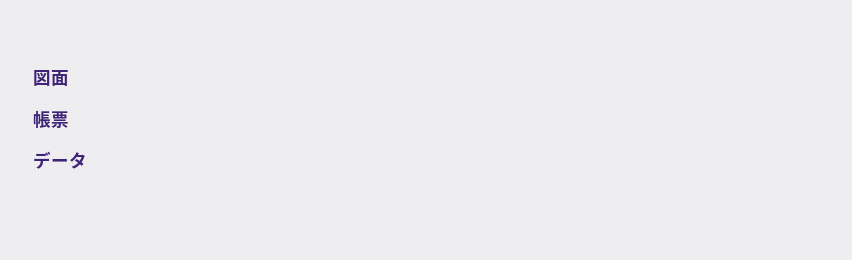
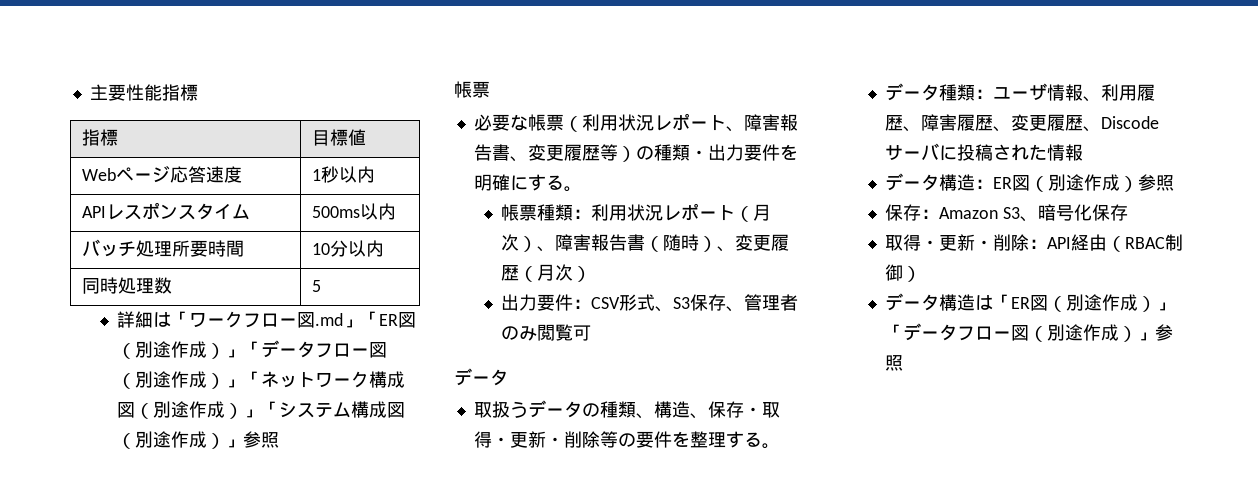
- 図面
+ 主要性能指標
+ 指標 | 目標値
+ Webページ応答速度 | 1秒以内
+ APIレスポンスタイム | 500ms以内
+ バッチ処理所要時間 | 10分以内
+ 同時処理数 | 5
+ 詳細は「ワークフロー図.md」「ER図（別途作成）」「データフロー図（別途作成）」「ネットワーク構成図（別途作成）」「システム構成図（別途作成）」参照
  帳票
+ 必要な帳票（利用状況レポート、障害報告書、変更履歴等）の種類・出力要件を明確にする。
+ 帳票種類：利用状況レポート（月次）、障害報告書（随時）、変更履歴（月次）
+ 出力要件：CSV形式、S3保存、管理者のみ閲覧可
  データ
+ 取扱うデータの種類、構造、保存・取得・更新・削除等の要件を整理する。
+ データ種類：ユーザ情報、利用履歴、障害履歴、変更履歴、Discodeサーバに投稿された情報
+ データ構造：ER図（別途作成）参照
+ 保存：Amazon S3、暗号化保存
+ 取得・更新・削除：API経由（RBAC制御）
+ データ構造は「ER図（別途作成）」「データフロー図（別途作成）」参照

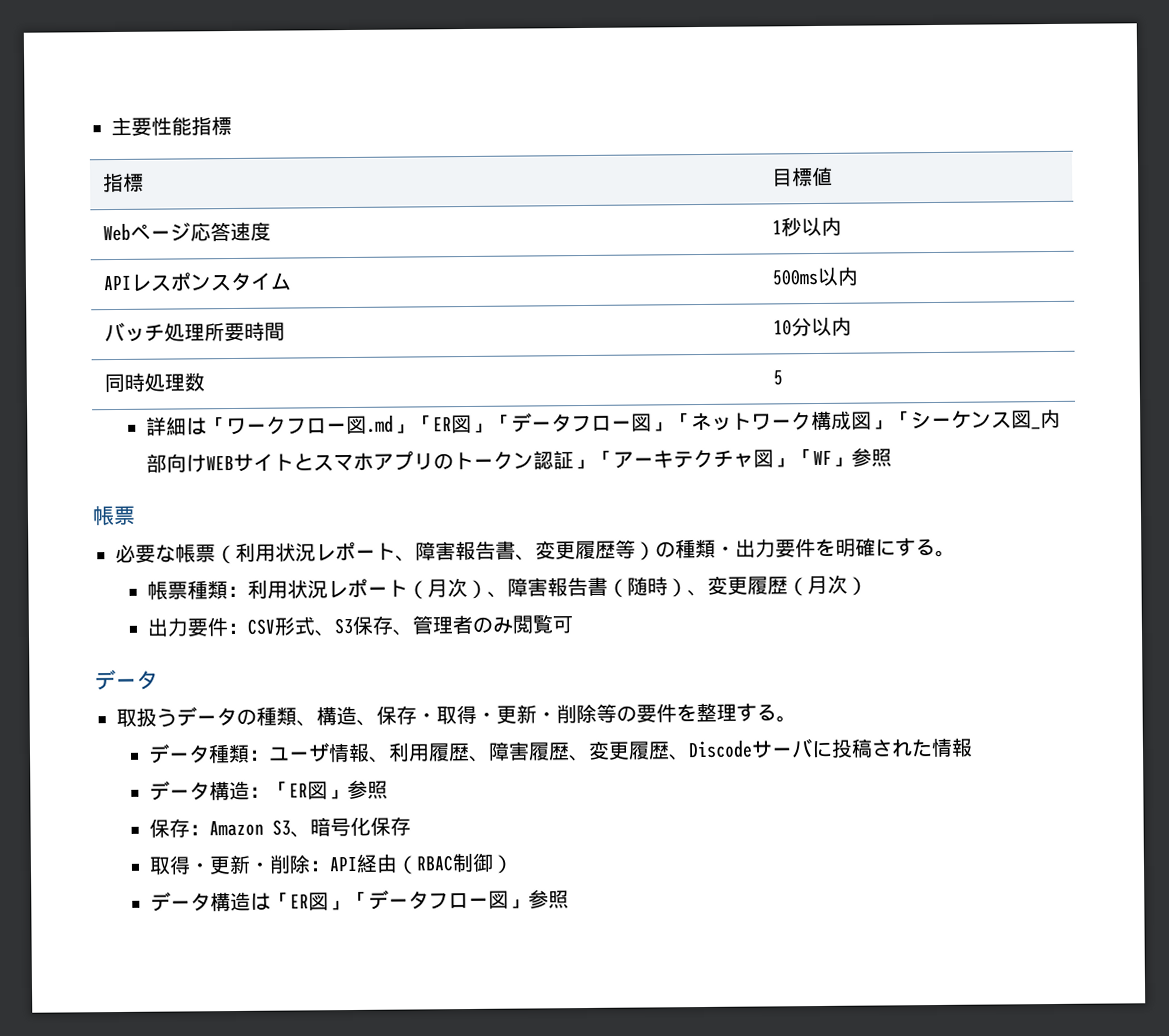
- 詳細は「ワークフロー図.md」「ER図（別途作成）」「データフロー図（別途作成）」「ネットワーク構成図（別途作成）」「システム構成図（別途作成）」参照
+ 詳細は「ワークフロー図.md」「ER図」「データフロー図」「ネットワーク構成図」「シーケンス図_内部向けWEBサイトとスマホアプリのトークン認証」「アーキテクチャ図」「WF」参照
- データ構造：ER図（別途作成）参照
+ データ構造：「ER図」参照
- データ構造は「ER図（別途作成）」「データフロー図（別途作成）」参照
+ データ構造は「ER図」「データフロー図」参照

